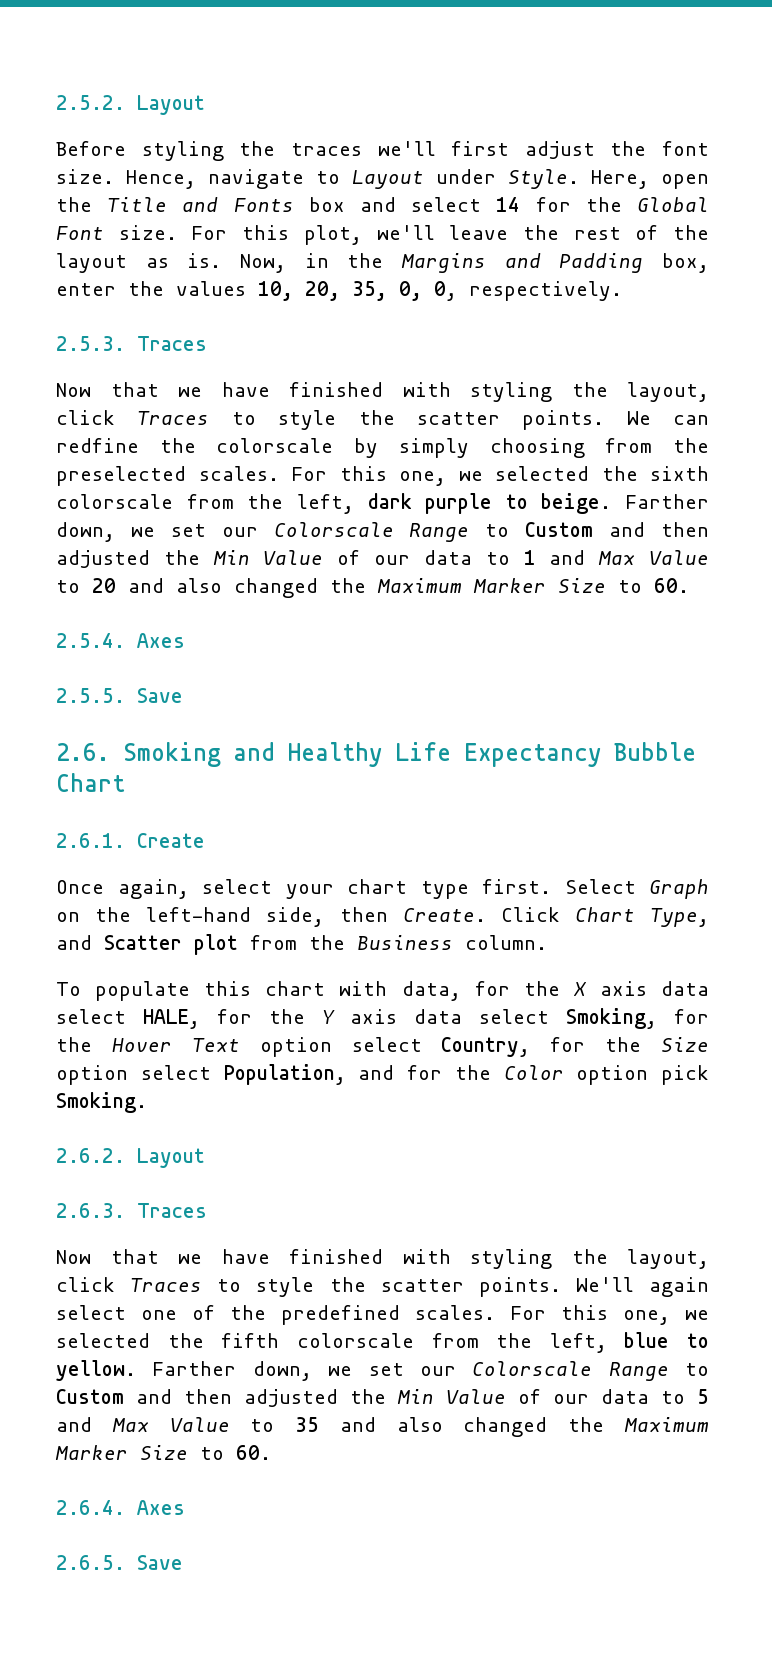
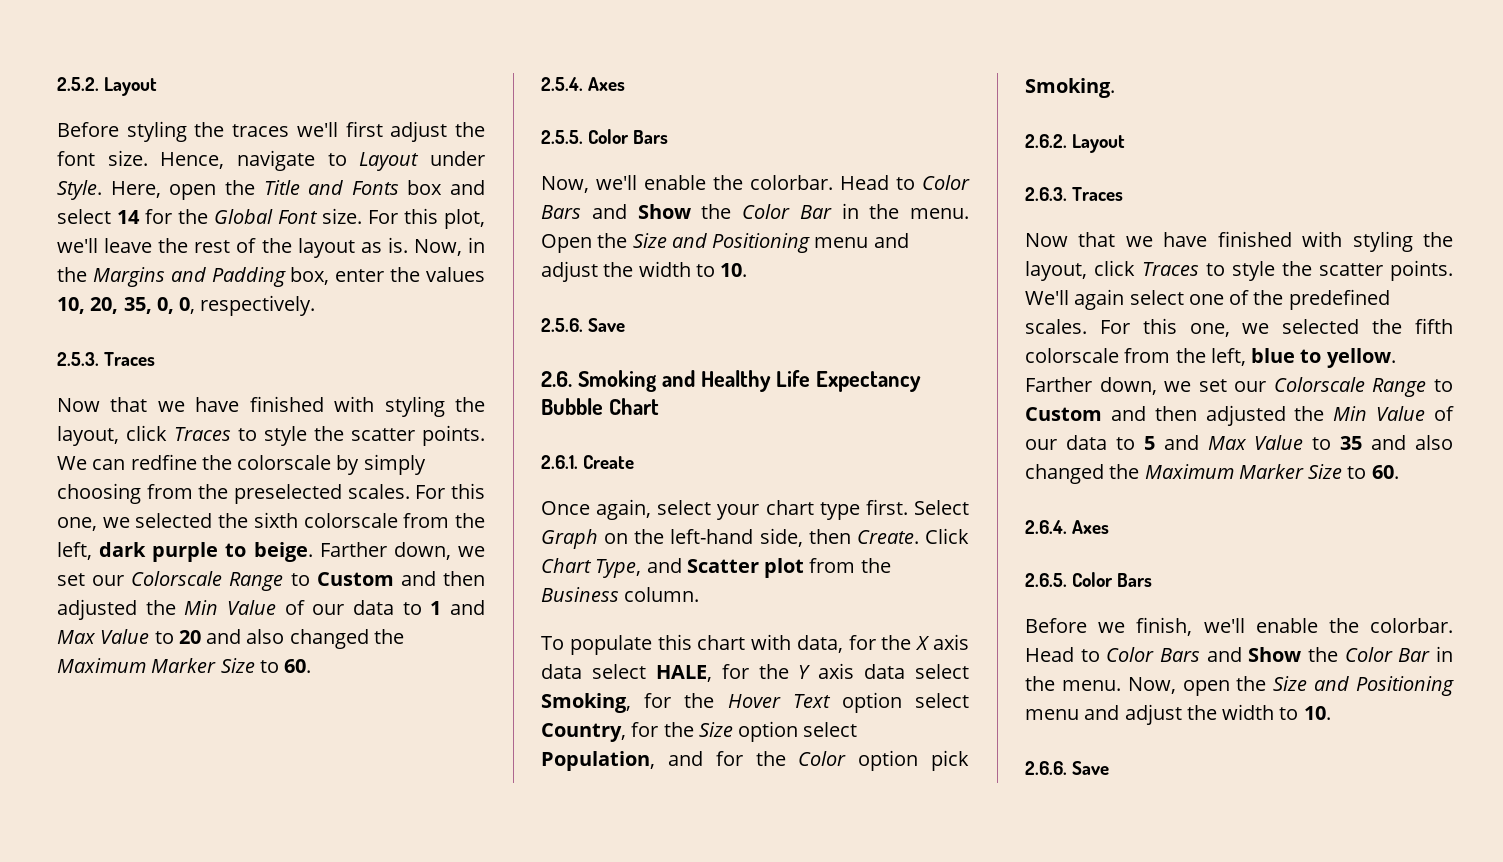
- 2.5.5. Save
+ 2.5.5. Color Bars
+ Now, we'll enable the colorbar. Head to Color Bars and Show the Color Bar in the menu. Open the Size and Positioning menu and adjust the width to 10.
+ 2.5.6. Save
- 2.6.5. Save
+ 2.6.5. Color Bars
+ Before we finish, we'll enable the colorbar. Head to Color Bars and Show the Color Bar in the menu. Now, open the Size and Positioning menu and adjust the width to 10.
+ 2.6.6. Save

